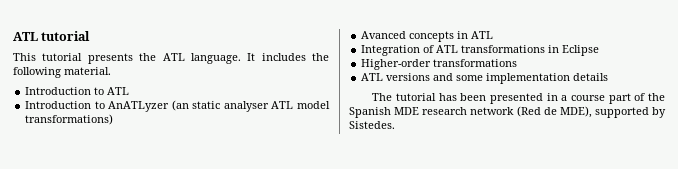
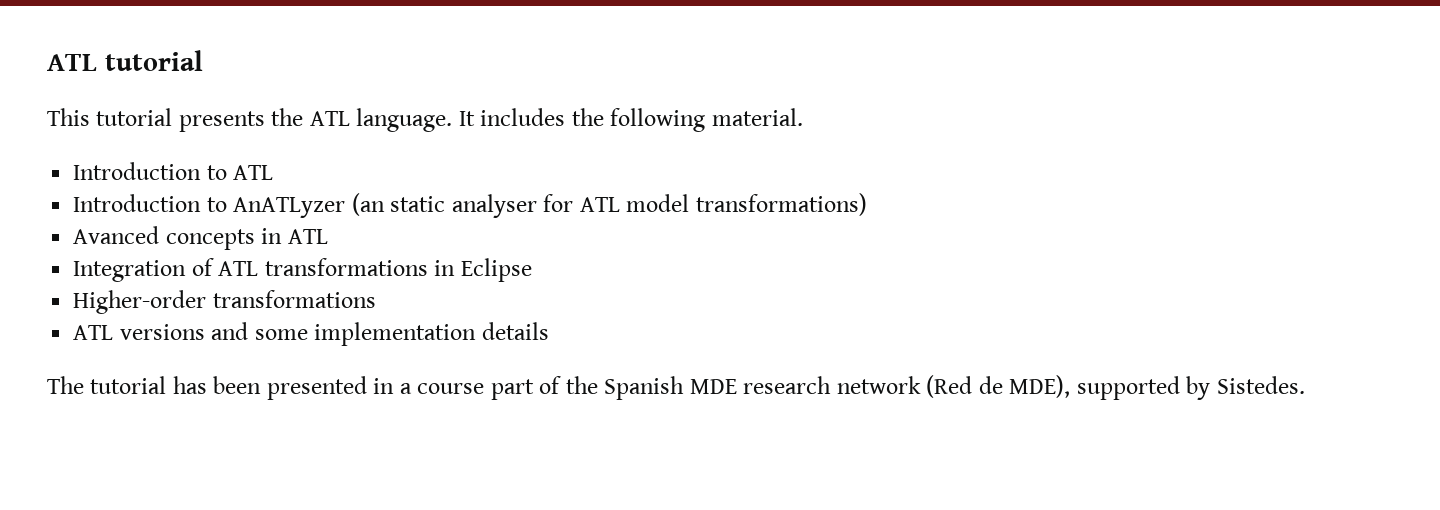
- Introduction to AnATLyzer (an static analyser ATL model transformations)
+ Introduction to AnATLyzer (an static analyser for ATL model transformations)

